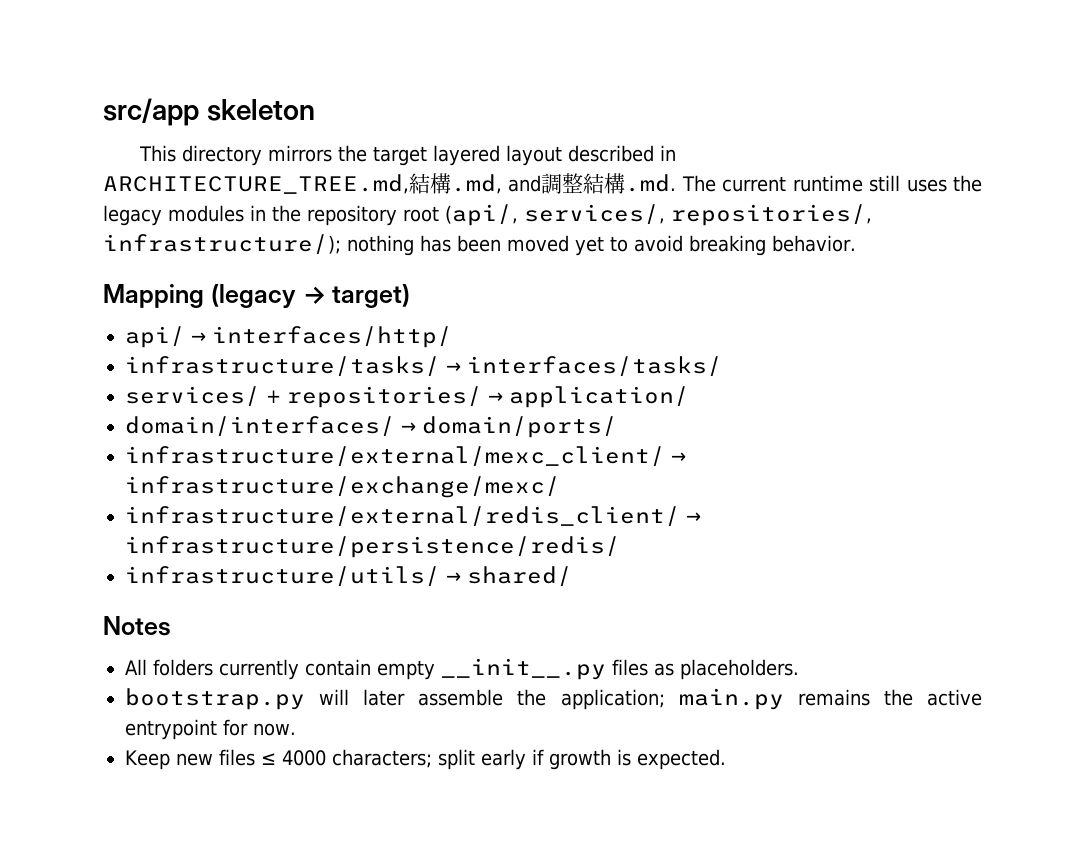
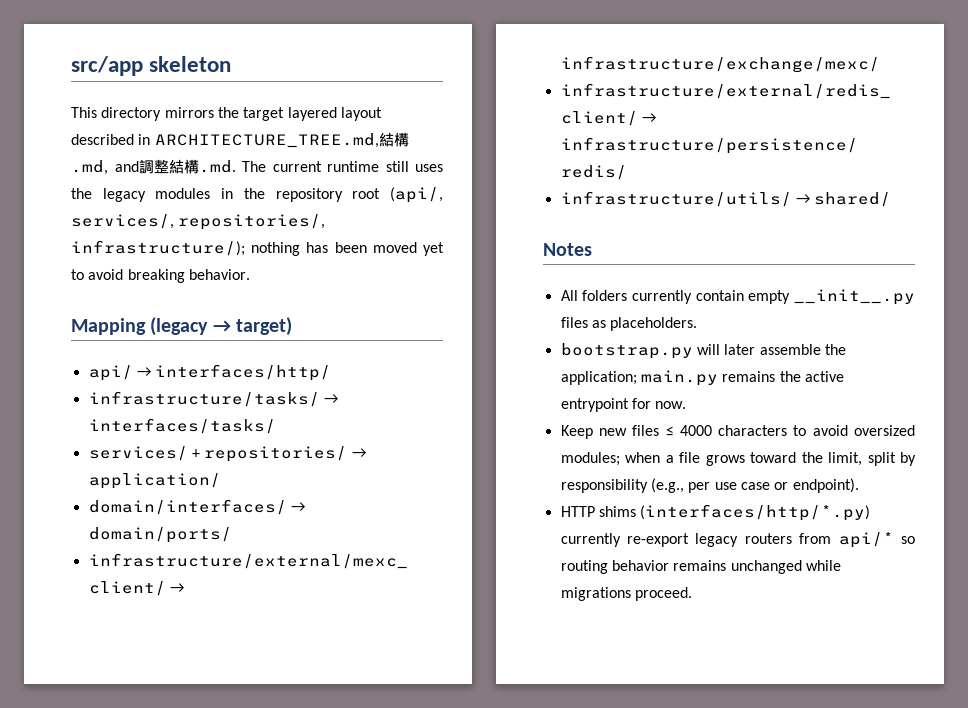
- Keep new files ≤ 4000 characters; split early if growth is expected.
+ Keep new files ≤ 4000 characters to avoid oversized modules; when a file grows toward the limit, split by responsibility (e.g., per use case or endpoint).
+ HTTP shims (interfaces/http/*.py) currently re-export legacy routers from api/* so routing behavior remains unchanged while migrations proceed.

